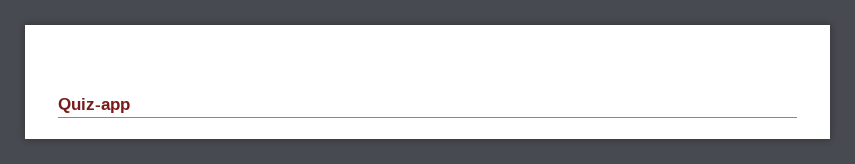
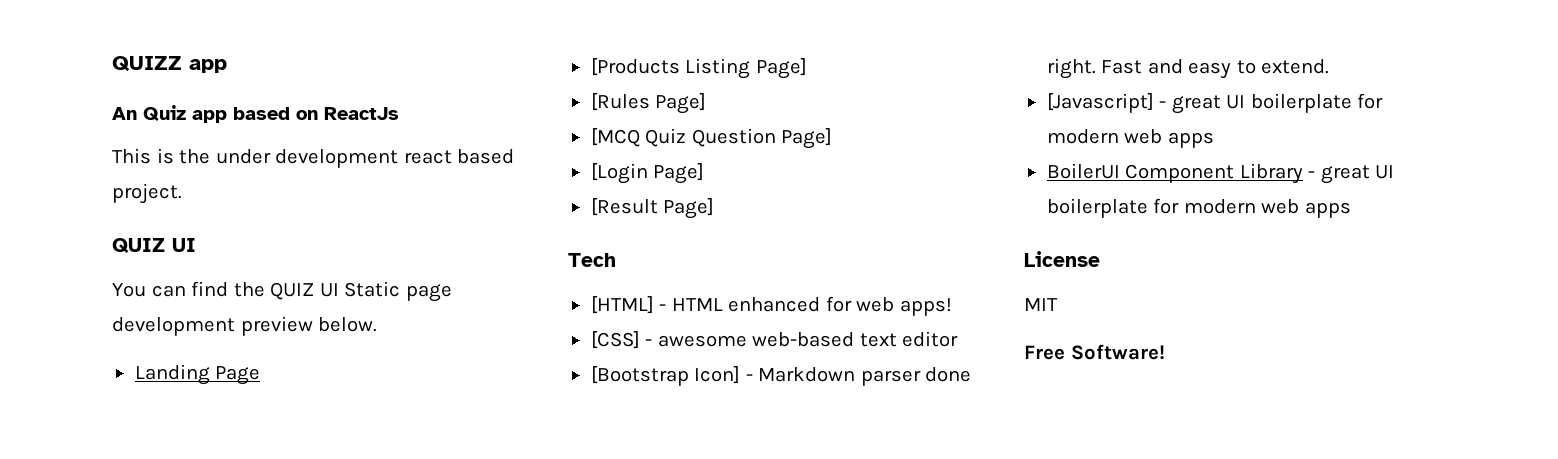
- Quiz-app
+ QUIZZ app
+ An Quiz app based on ReactJs
+ This is the under development react based project.
+ QUIZ UI
+ You can find the QUIZ UI Static page development preview below.
+ Landing Page
+ [Products Listing Page]
+ [Rules Page]
+ [MCQ Quiz Question Page]
+ [Login Page]
+ [Result Page]
+ Tech
+ [HTML] - HTML enhanced for web apps!
+ [CSS] - awesome web-based text editor
+ [Bootstrap Icon] - Markdown parser done right. Fast and easy to extend.
+ [Javascript] - great UI boilerplate for modern web apps
+ BoilerUI Component Library - great UI boilerplate for modern web apps
+ License
+ MIT
+ Free Software!

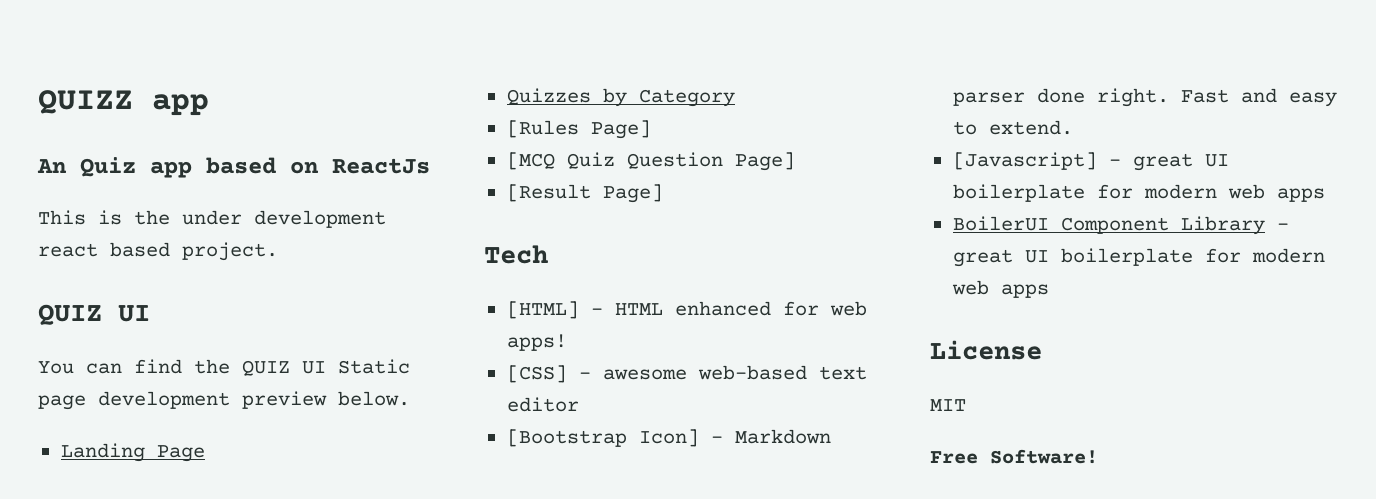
- [Products Listing Page]
+ Quizzes by Category
- [Login Page]

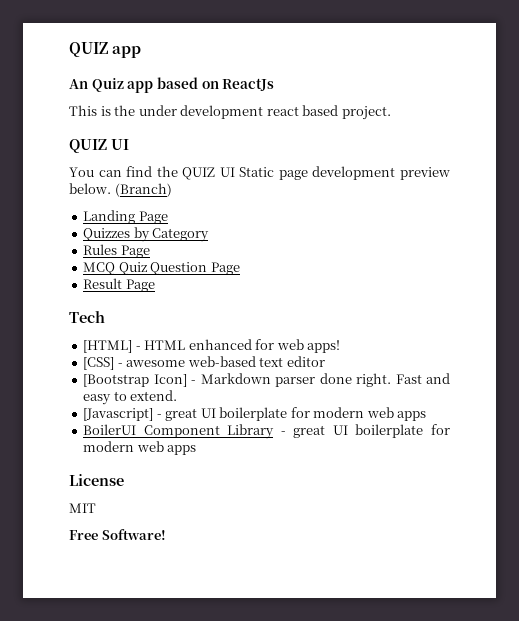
- QUIZZ app
+ QUIZ app
+ (Branch)
- [Rules Page]
- [MCQ Quiz Question Page]
- [Result Page]
+ Rules Page
+ MCQ Quiz Question Page
+ Result Page

